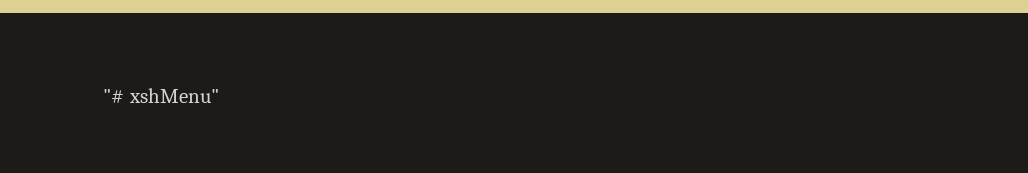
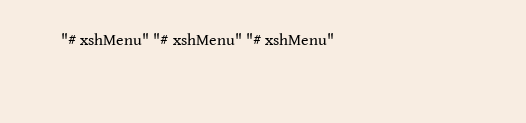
- "# xshMenu"
+ "# xshMenu" "# xshMenu" "# xshMenu"

